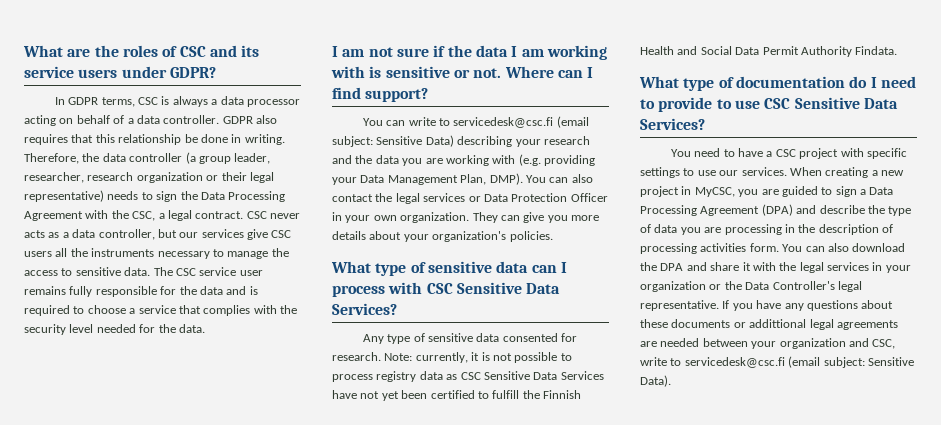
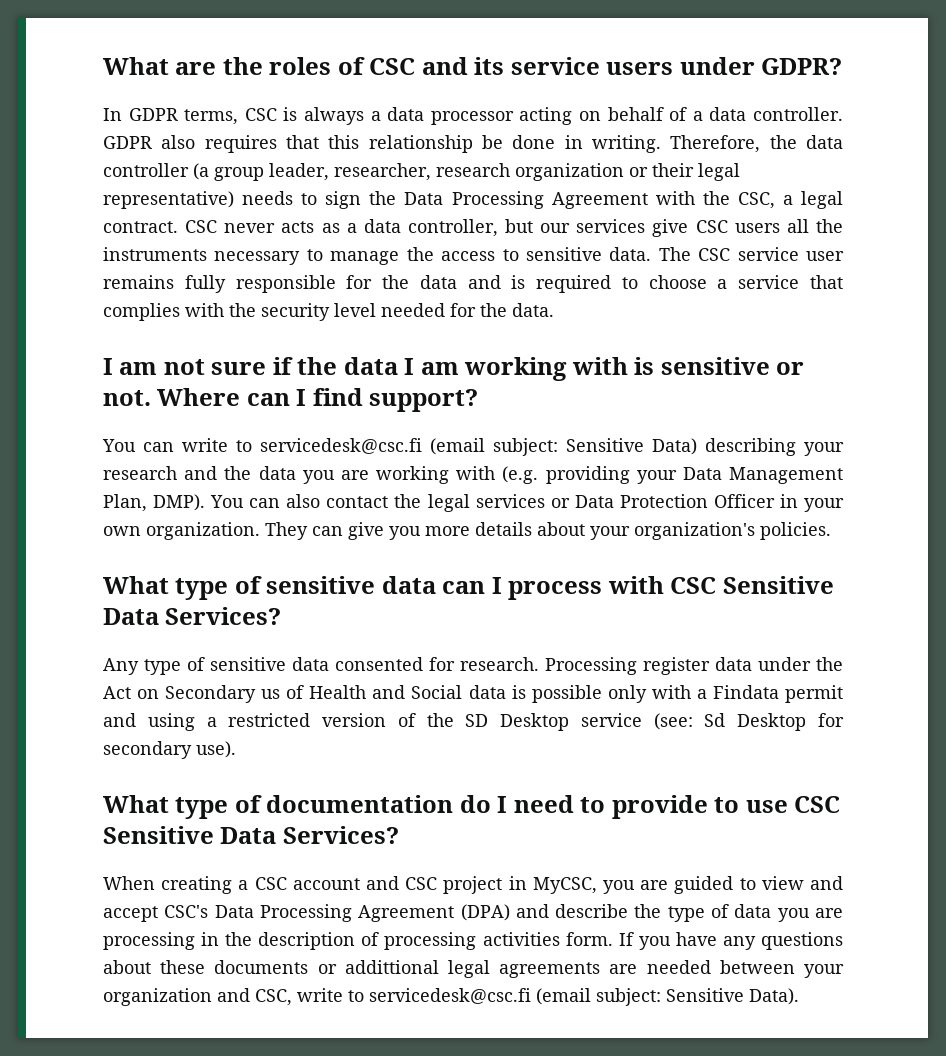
- Note: currently, it is not possible to process registry data as CSC Sensitive Data Services have not yet been certified to fulfill the Finnish Health and Social Data Permit Authority Findata.
+ Processing register data under the Act on Secondary us of Health and Social data is possible only with a Findata permit and using a restricted version of the SD Desktop service (see: Sd Desktop for secondary use).
- You need to have a CSC project with specific settings to use our services. When creating a new project in MyCSC, you are guided to sign a Data Processing Agreement (DPA) and describe the type of data you are processing in the description of processing activities form.
+ When creating a CSC account and CSC project in MyCSC, you are guided to view and accept CSC's Data Processing Agreement (DPA) and describe the type of data you are processing in the description of processing activities form.
- You can also download the DPA and share it with the legal services in your organization or the Data Controller's legal representative.

